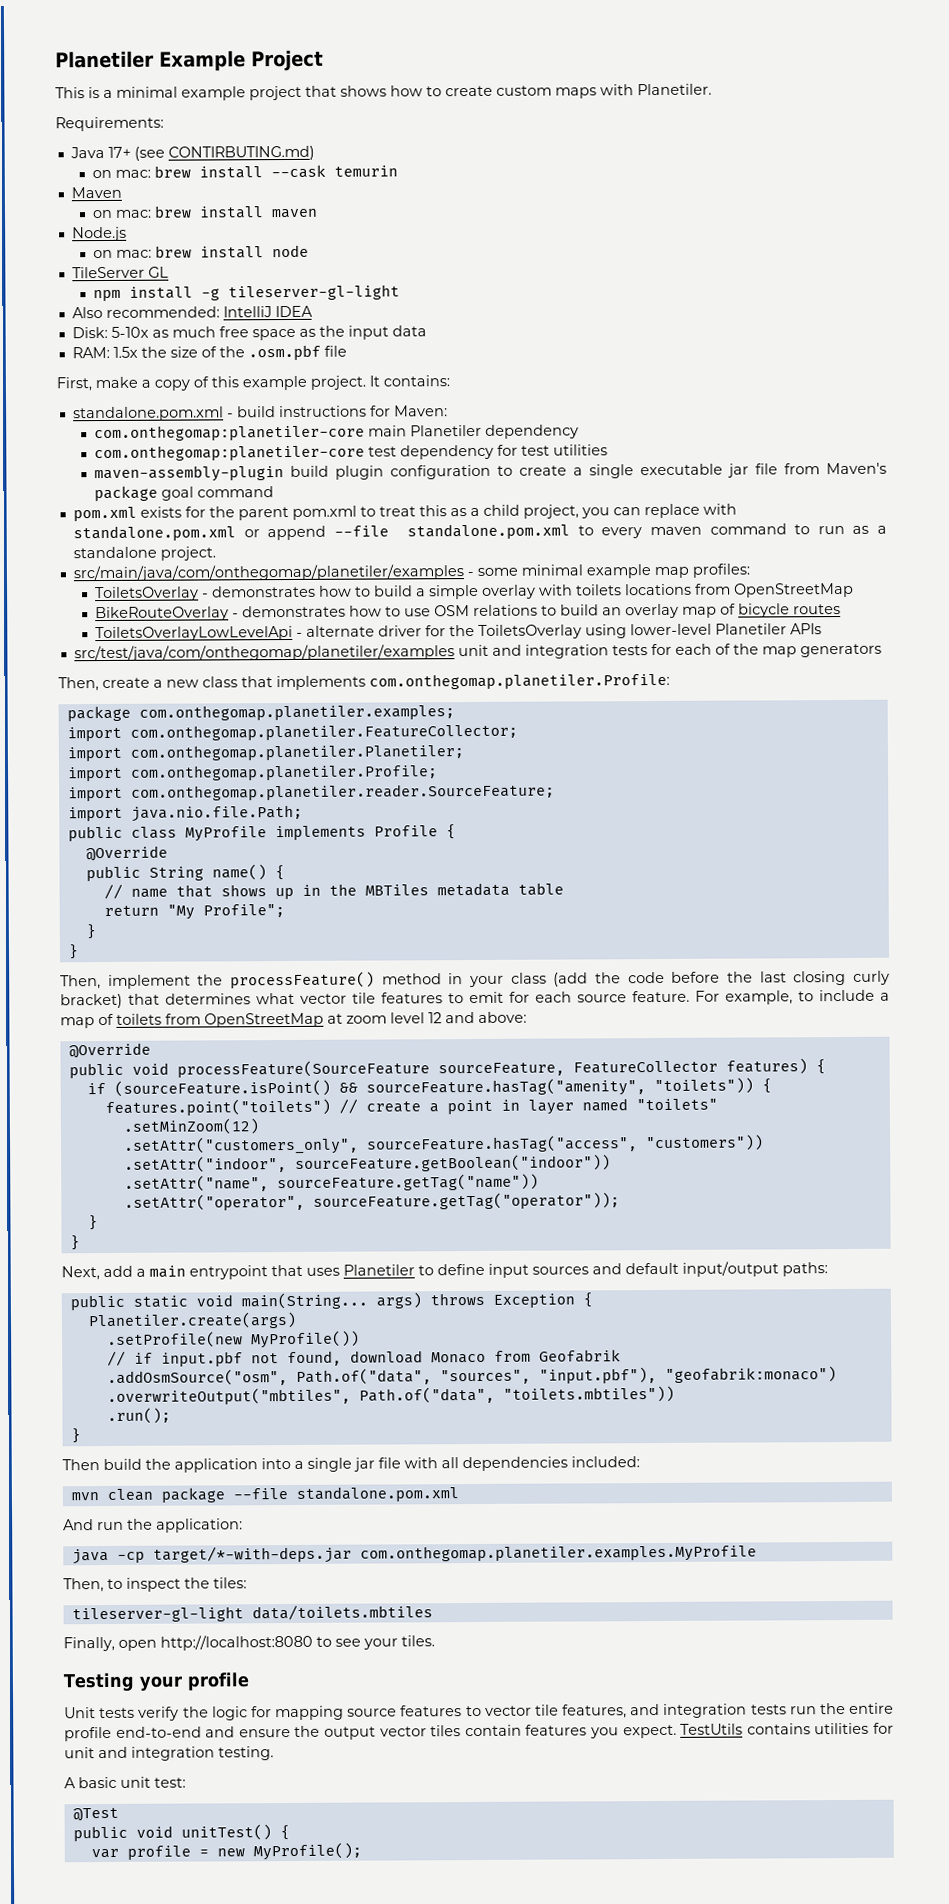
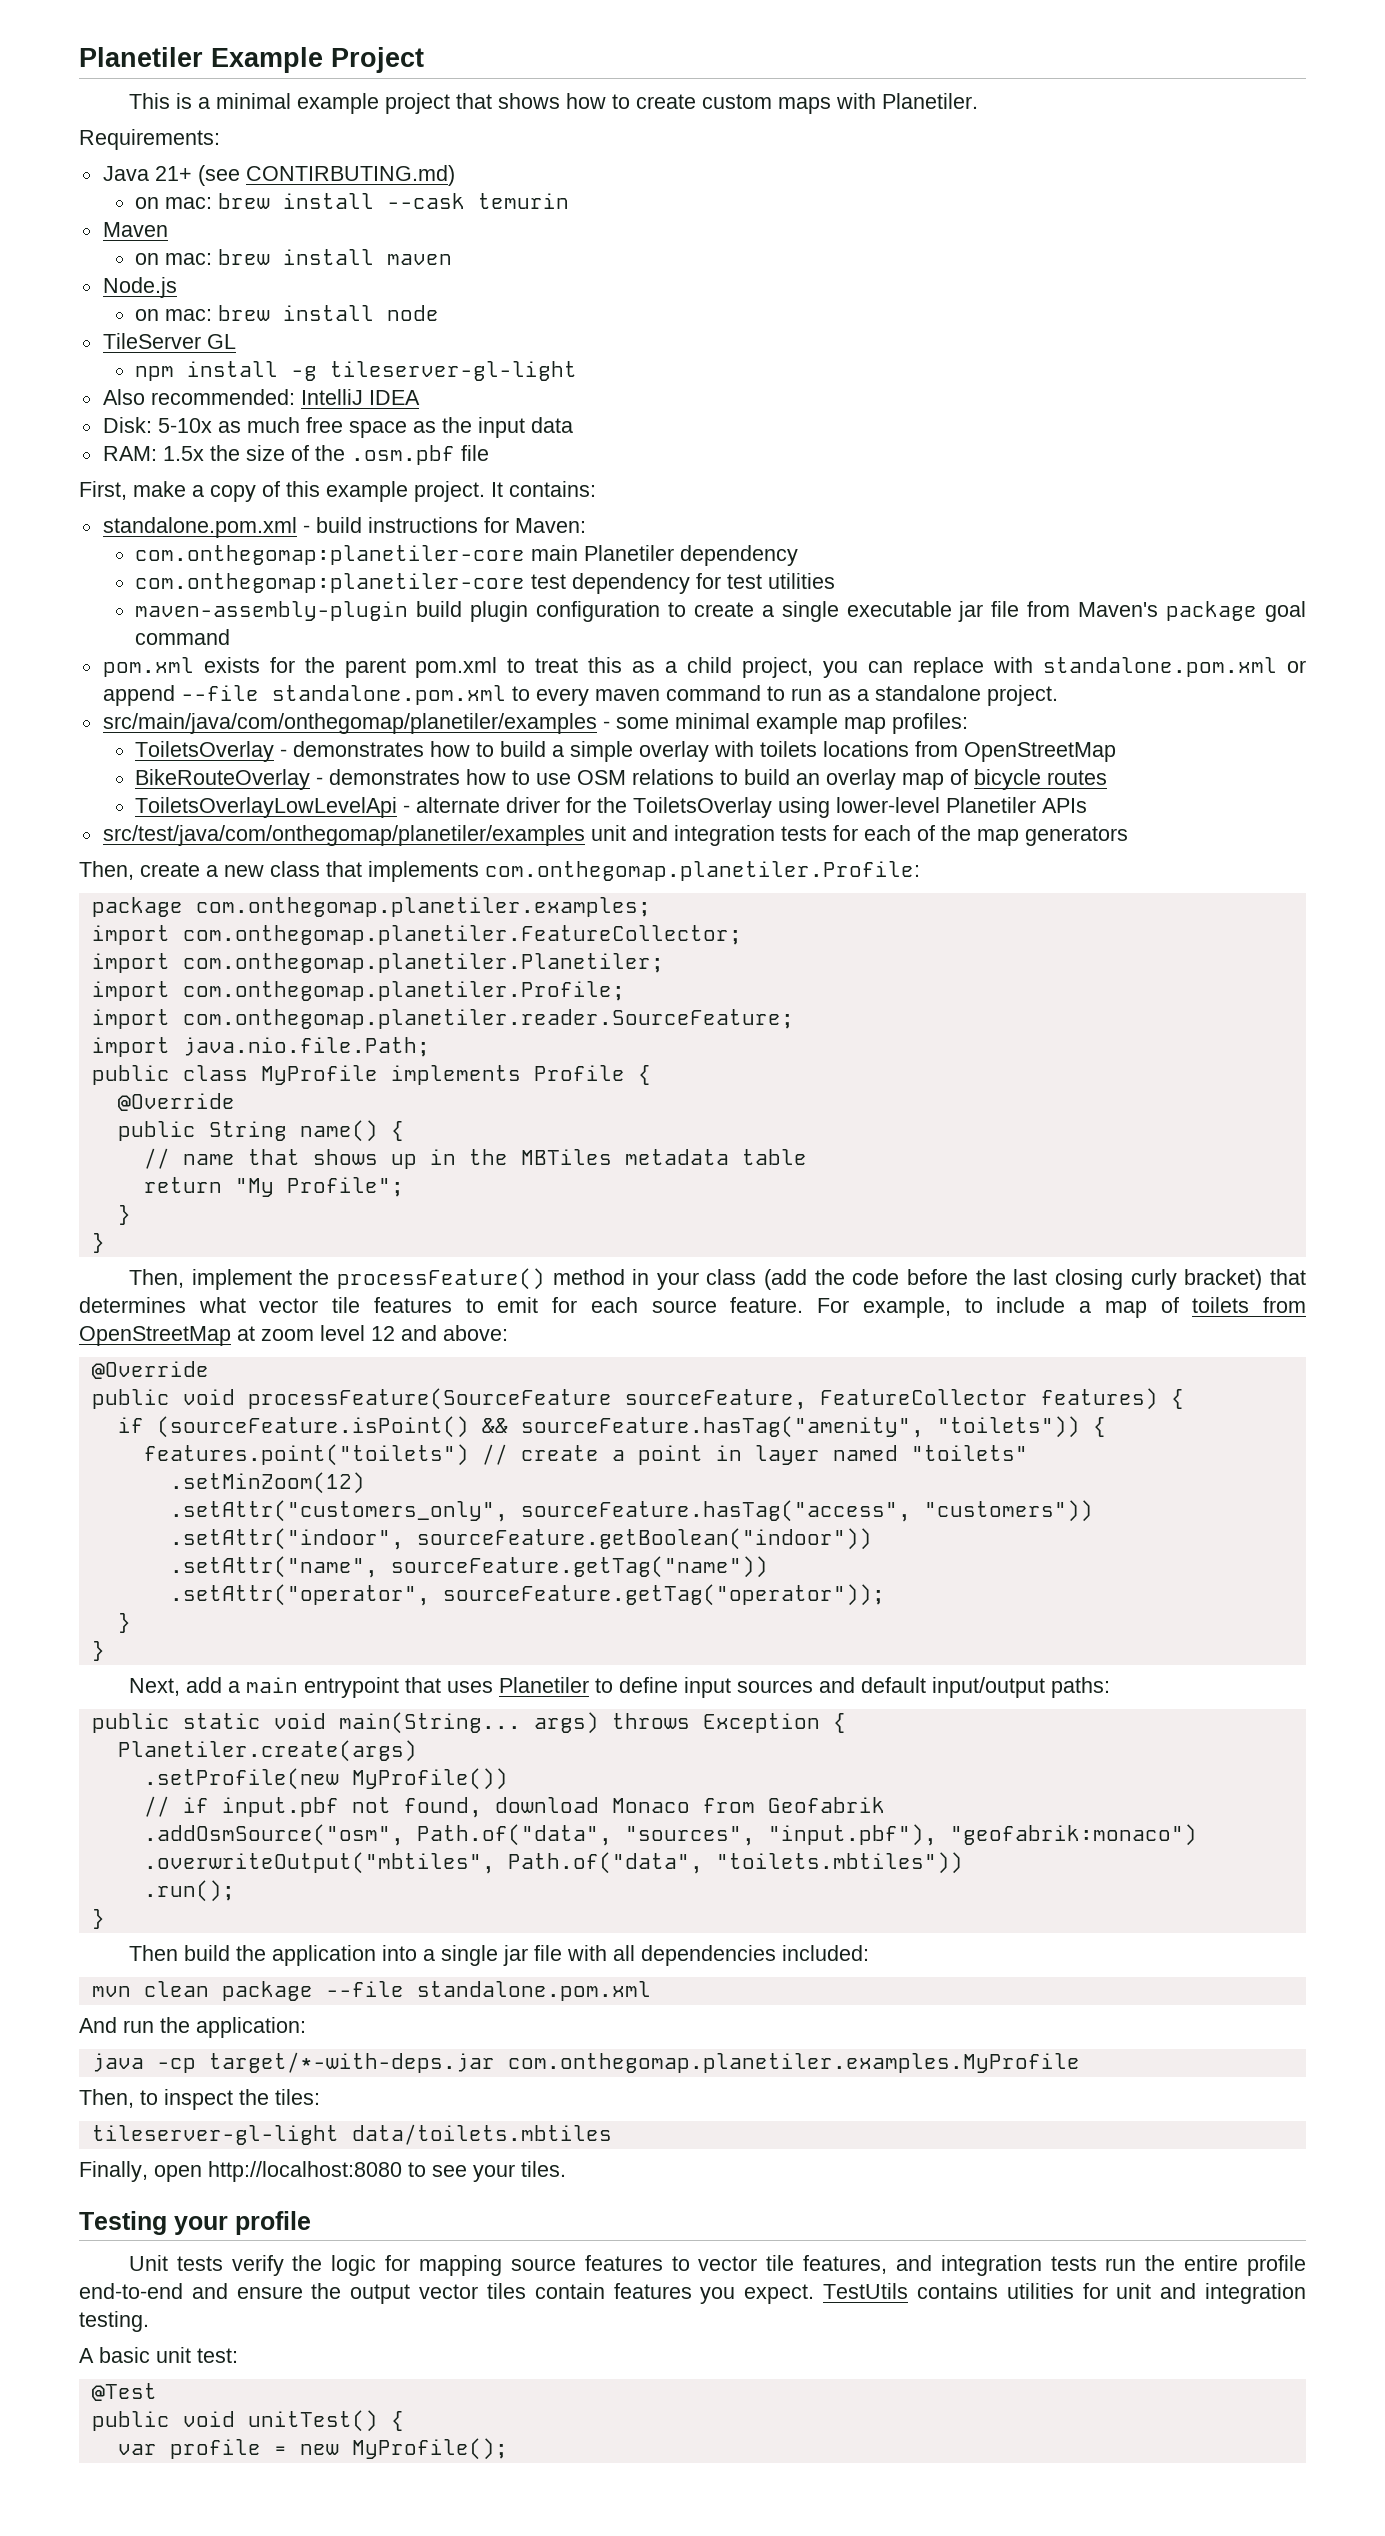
- Java 17+ (see CONTIRBUTING.md)
+ Java 21+ (see CONTIRBUTING.md)

